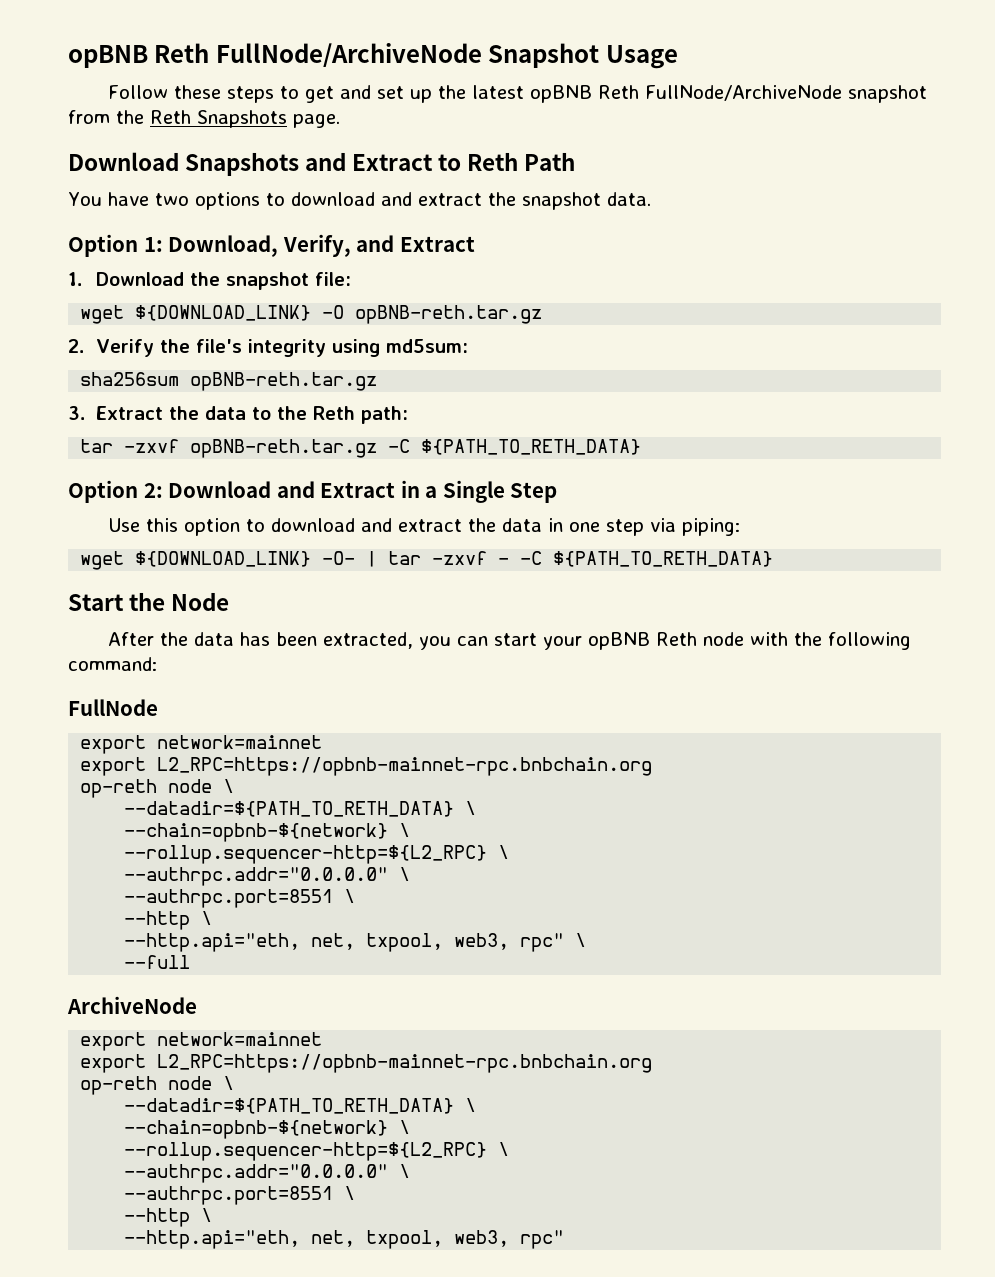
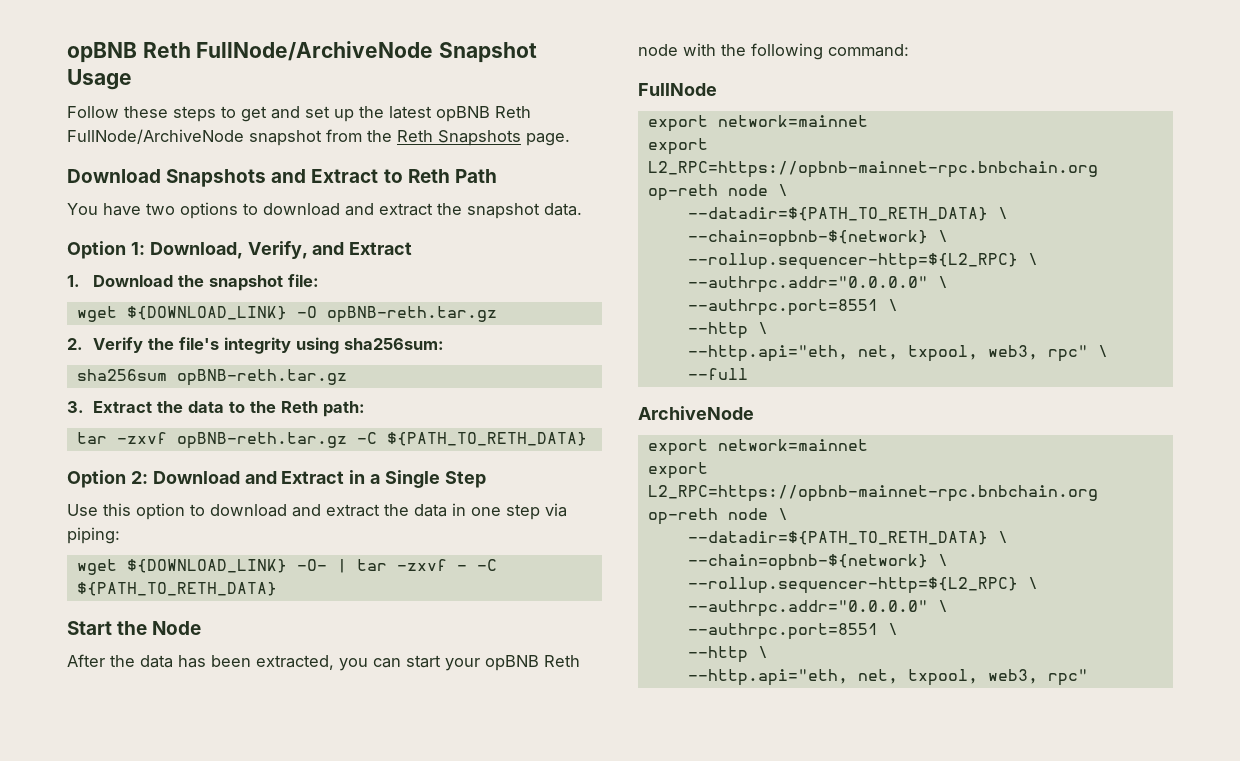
- 2. Verify the file's integrity using md5sum:
+ 2. Verify the file's integrity using sha256sum:

